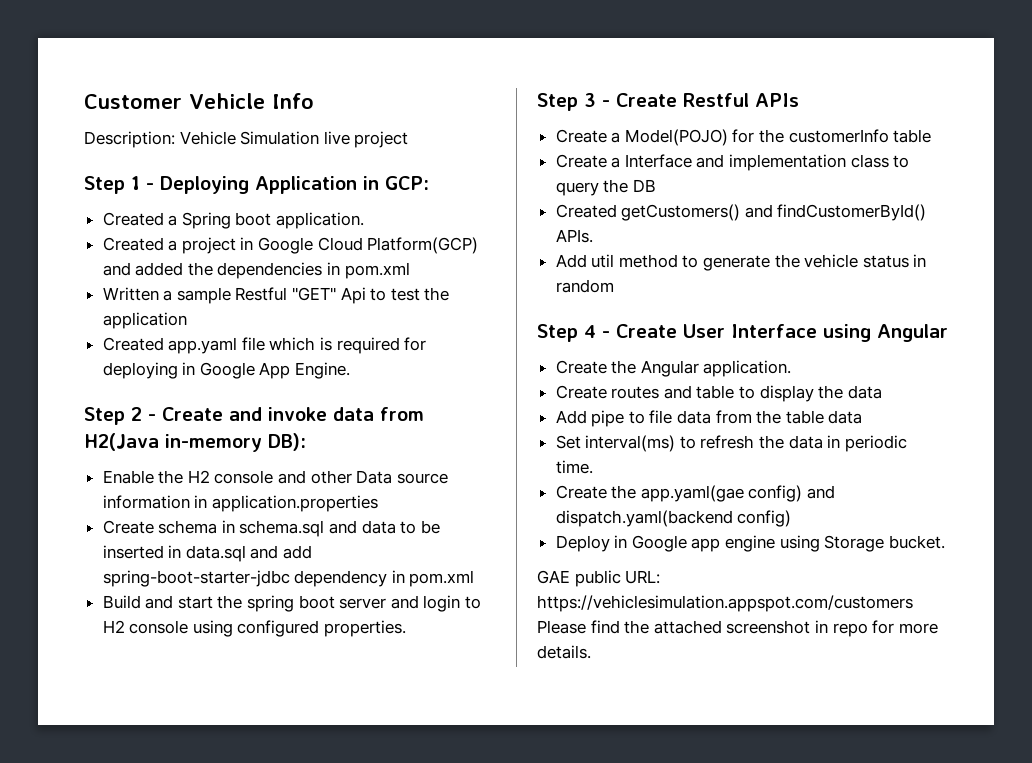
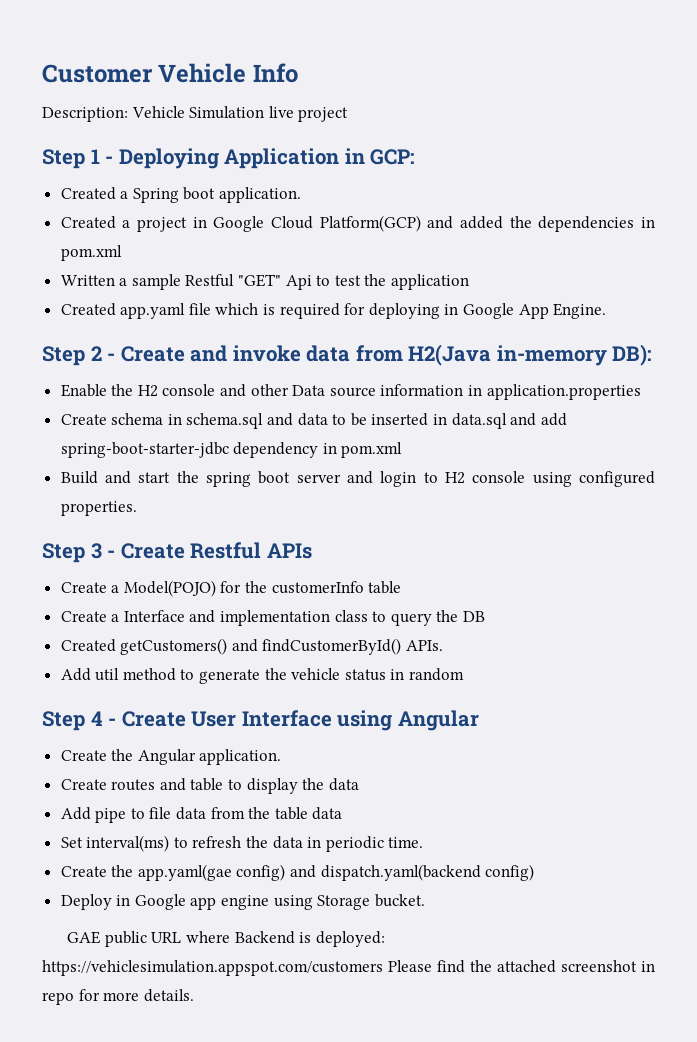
- GAE public URL: https://vehiclesimulation.appspot.com/customers Please find the attached screenshot in repo for more details.
+ GAE public URL where Backend is deployed: https://vehiclesimulation.appspot.com/customers Please find the attached screenshot in repo for more details.

